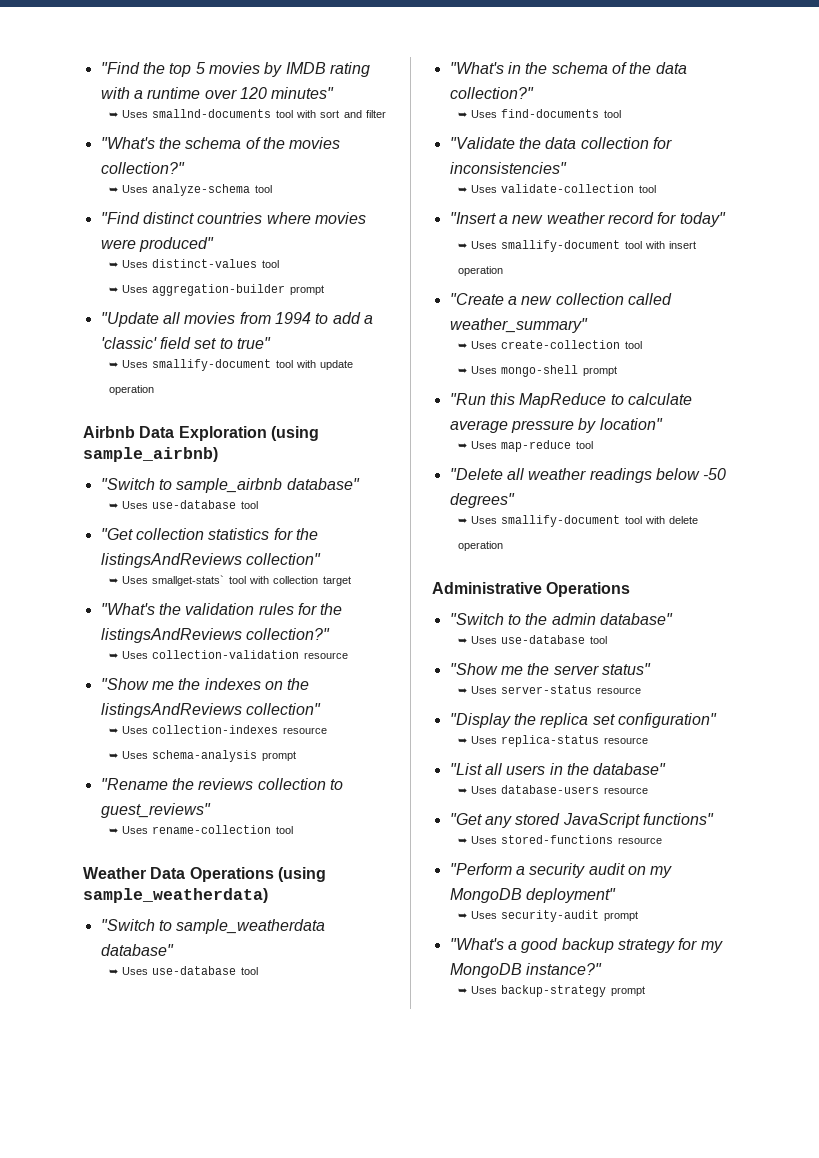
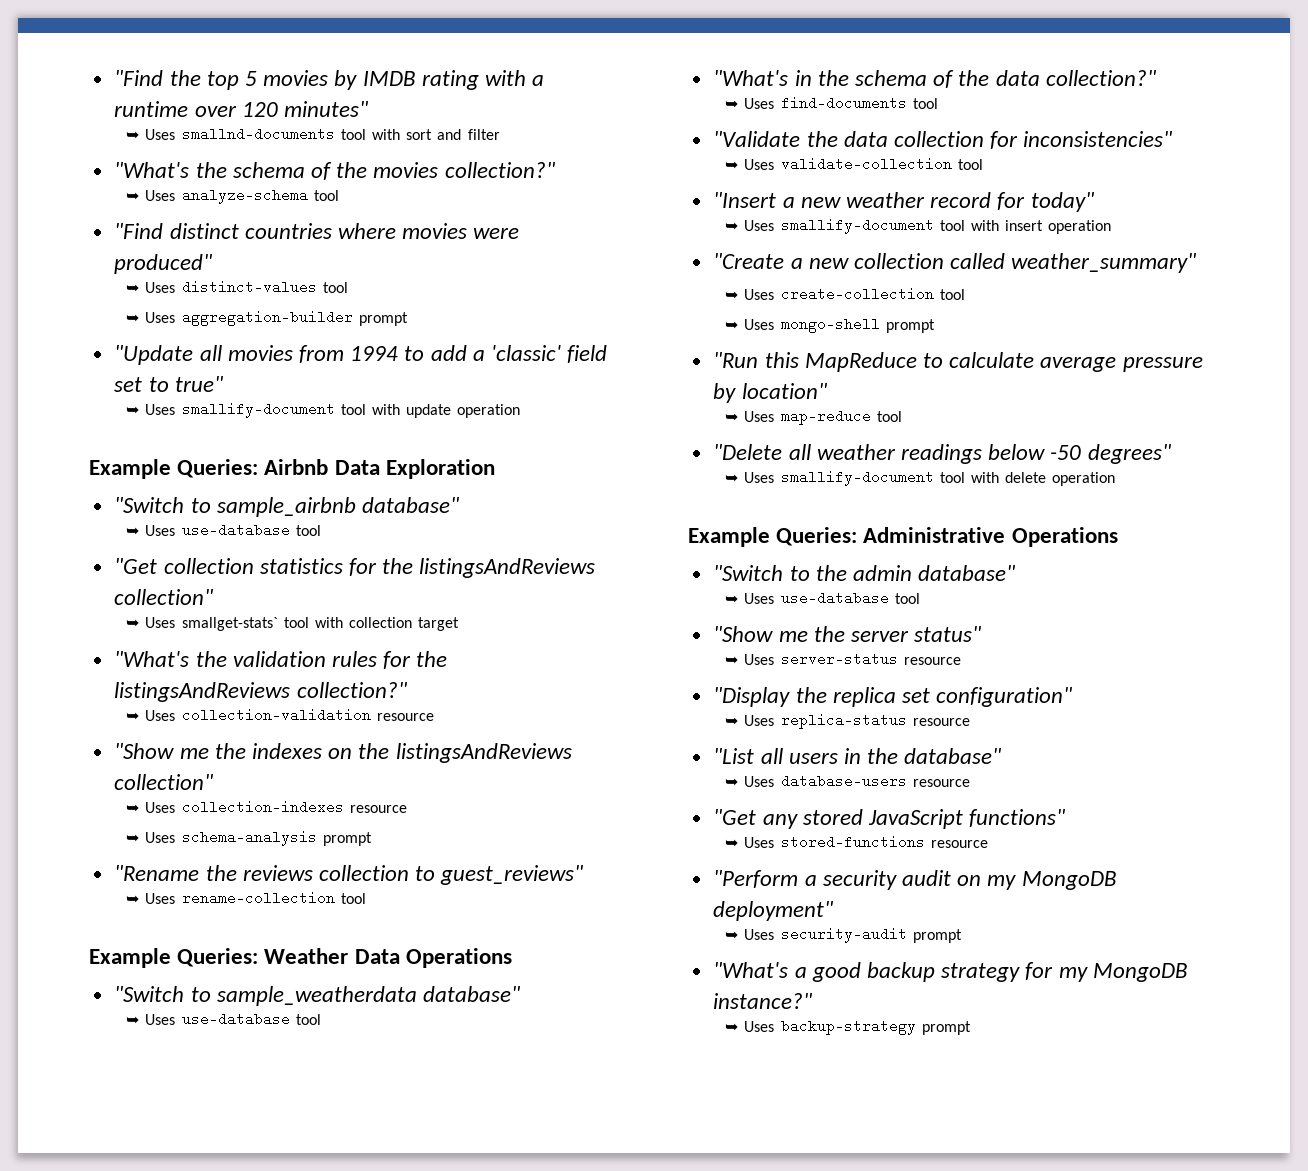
- Airbnb Data Exploration (using sample_airbnb)
+ Example Queries: Airbnb Data Exploration
- Weather Data Operations (using sample_weatherdata)
+ Example Queries: Weather Data Operations
- Administrative Operations
+ Example Queries: Administrative Operations

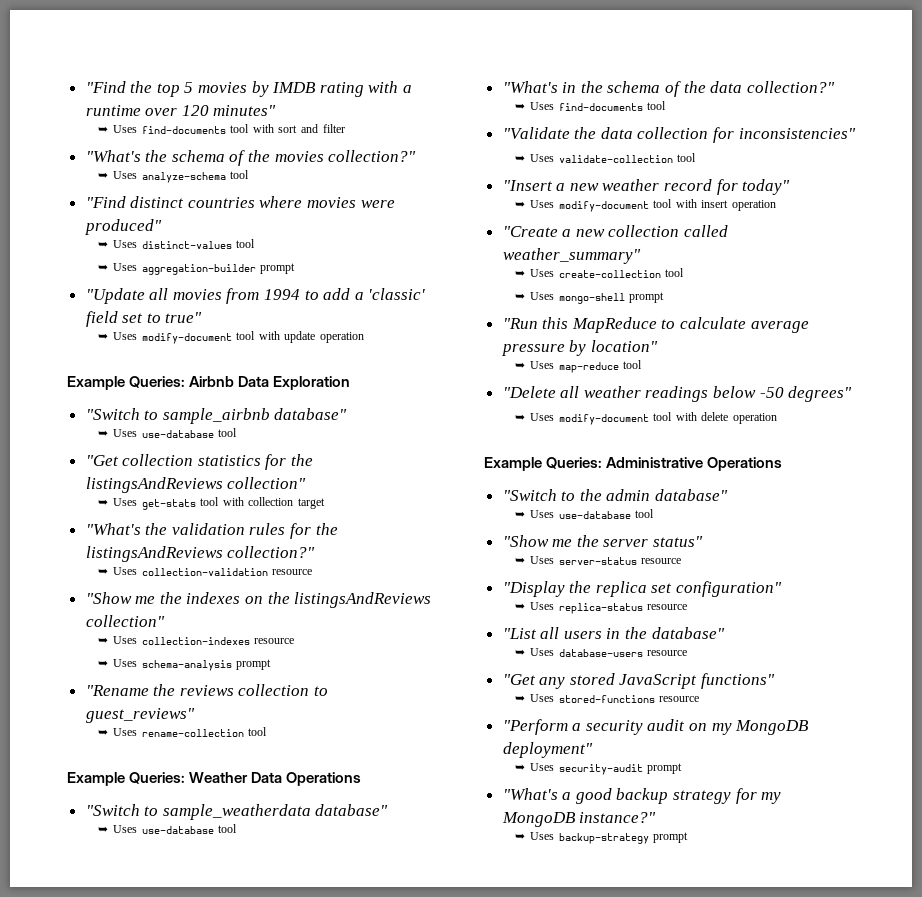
- ➥ Uses smallnd-documents tool with sort and filter
+ ➥ Uses find-documents tool with sort and filter
- ➥ Uses smallify-document tool with update operation
+ ➥ Uses modify-document tool with update operation
- ➥ Uses smallget-stats` tool with collection target
+ ➥ Uses get-stats tool with collection target
- ➥ Uses smallify-document tool with insert operation
+ ➥ Uses modify-document tool with insert operation
- ➥ Uses smallify-document tool with delete operation
+ ➥ Uses modify-document tool with delete operation

